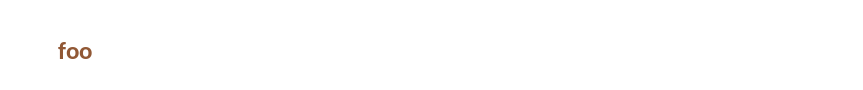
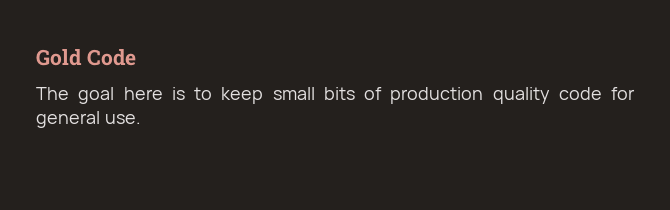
- foo
+ Gold Code
+ The goal here is to keep small bits of production quality code for general use.

